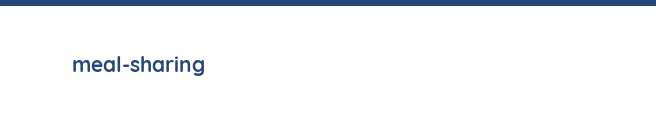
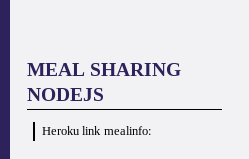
- meal-sharing
+ MEAL SHARING NODEJS
+ Heroku link mealinfo:

